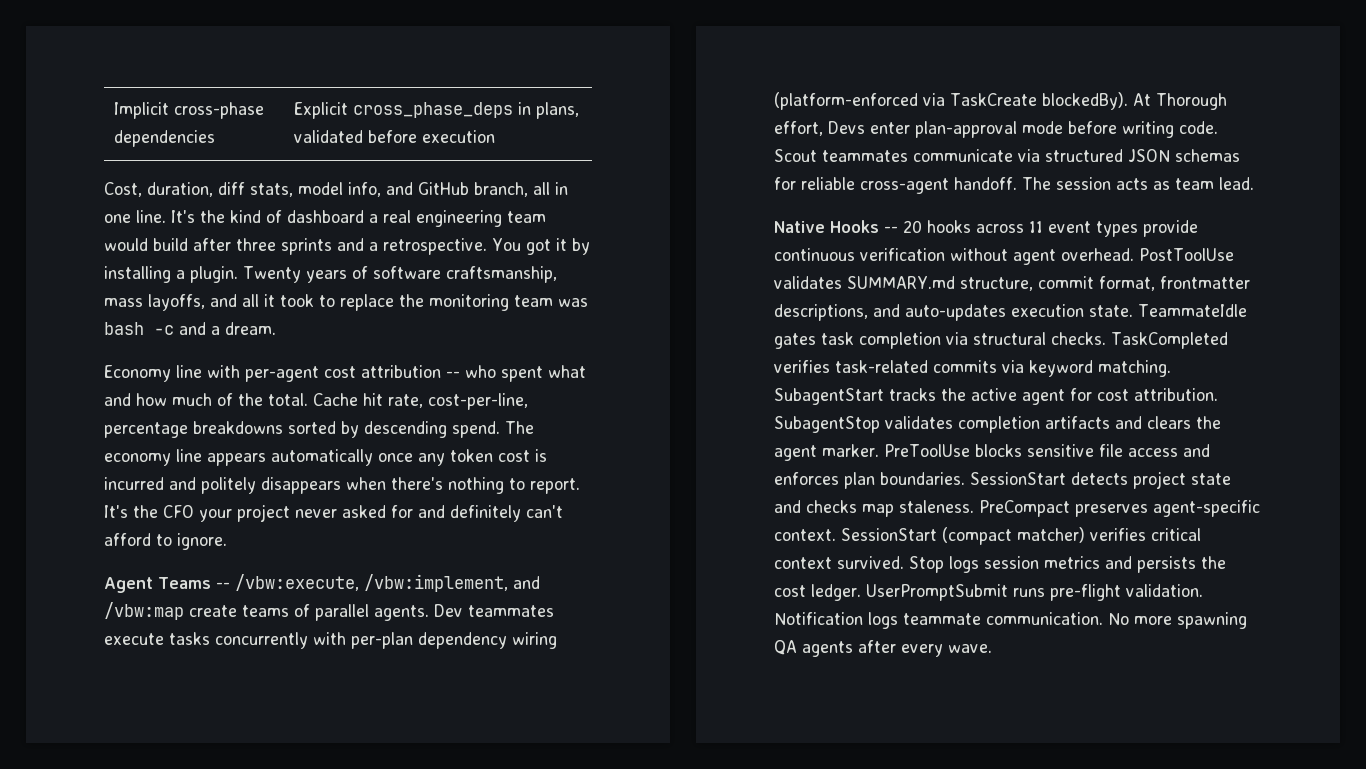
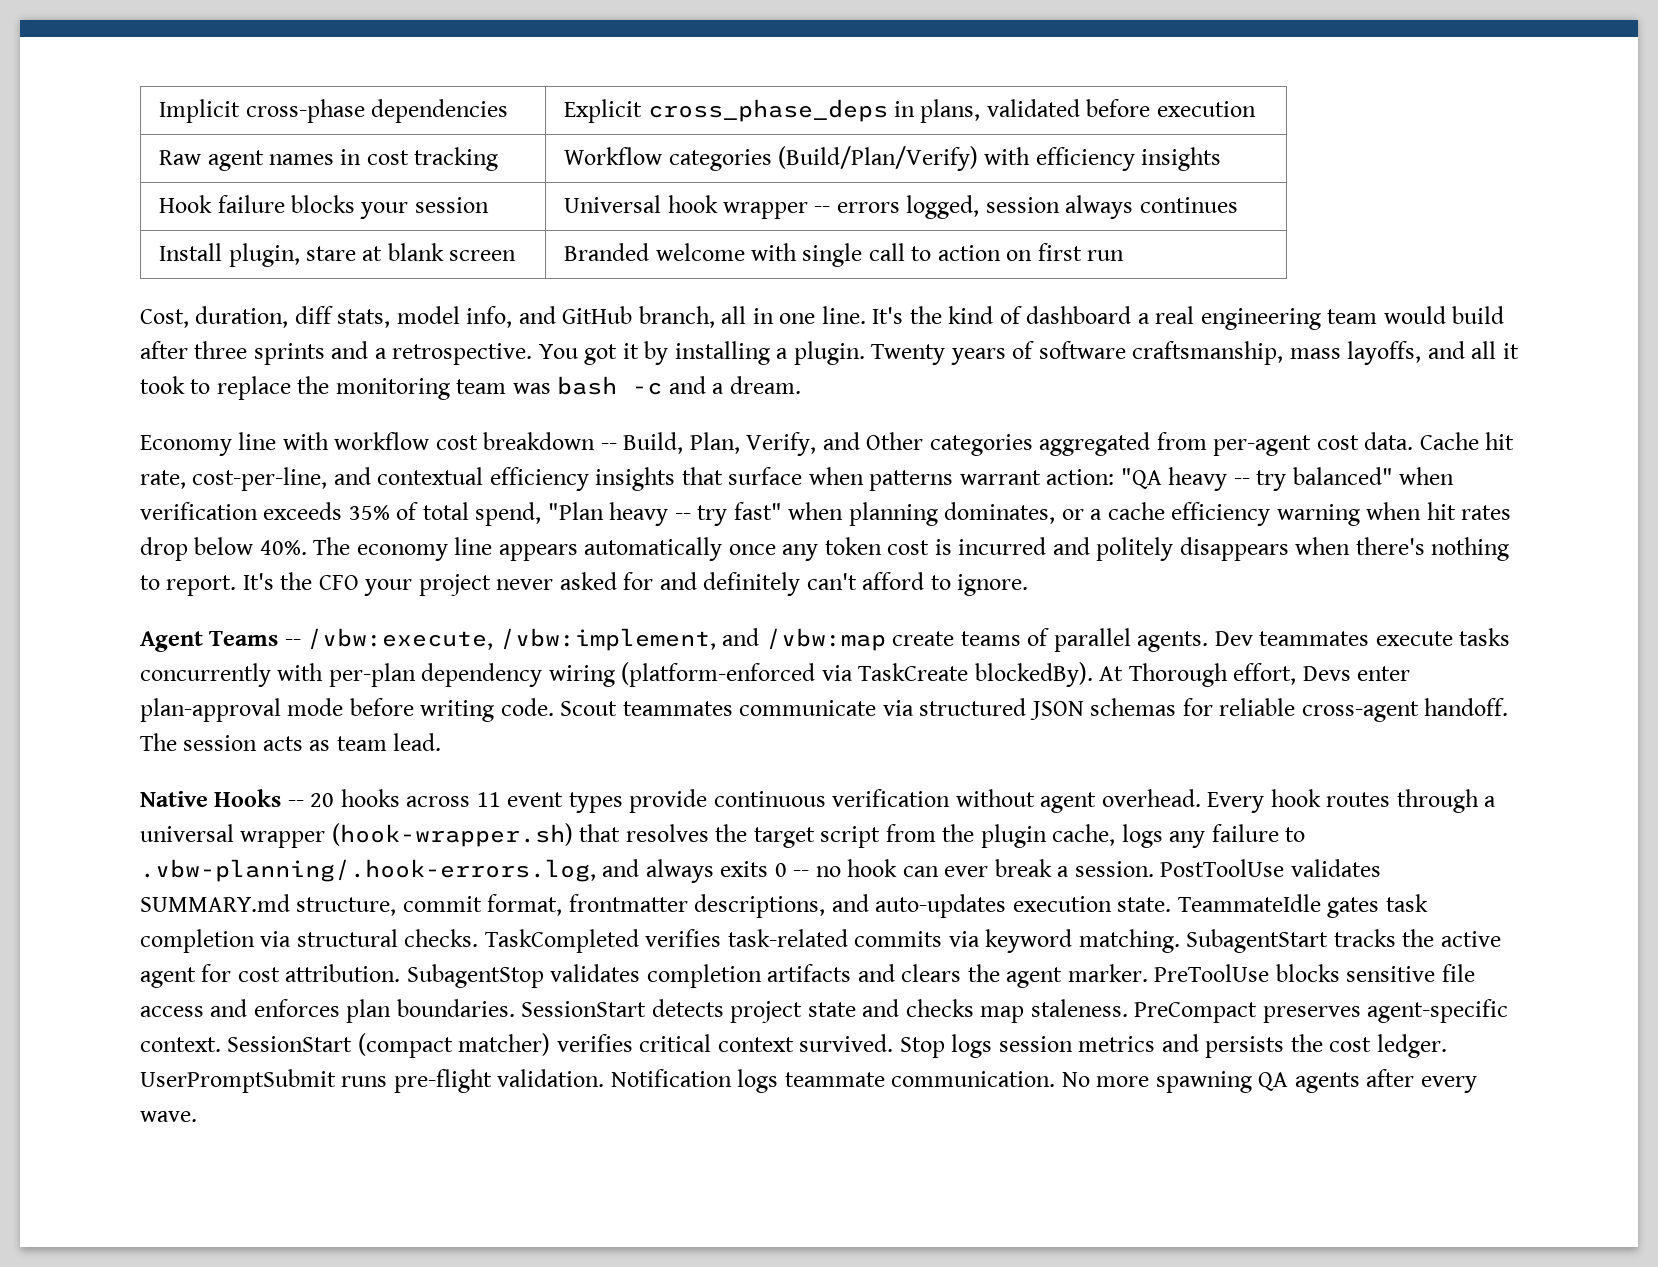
+ Raw agent names in cost tracking | Workflow categories (Build/Plan/Verify) with efficiency insights
+ Hook failure blocks your session | Universal hook wrapper -- errors logged, session always continues
+ Install plugin, stare at blank screen | Branded welcome with single call to action on first run
- Economy line with per-agent cost attribution -- who spent what and how much of the total. Cache hit rate, cost-per-line, percentage breakdowns sorted by descending spend.
+ Economy line with workflow cost breakdown -- Build, Plan, Verify, and Other categories aggregated from per-agent cost data. Cache hit rate, cost-per-line, and contextual efficiency insights that surface when patterns warrant action: "QA heavy -- try balanced" when verification exceeds 35% of total spend, "Plan heavy -- try fast" when planning dominates, or a cache efficiency warning when hit rates drop below 40%.
+ Every hook routes through a universal wrapper (hook-wrapper.sh) that resolves the target script from the plugin cache, logs any failure to .vbw-planning/.hook-errors.log, and always exits 0 -- no hook can ever break a session.

